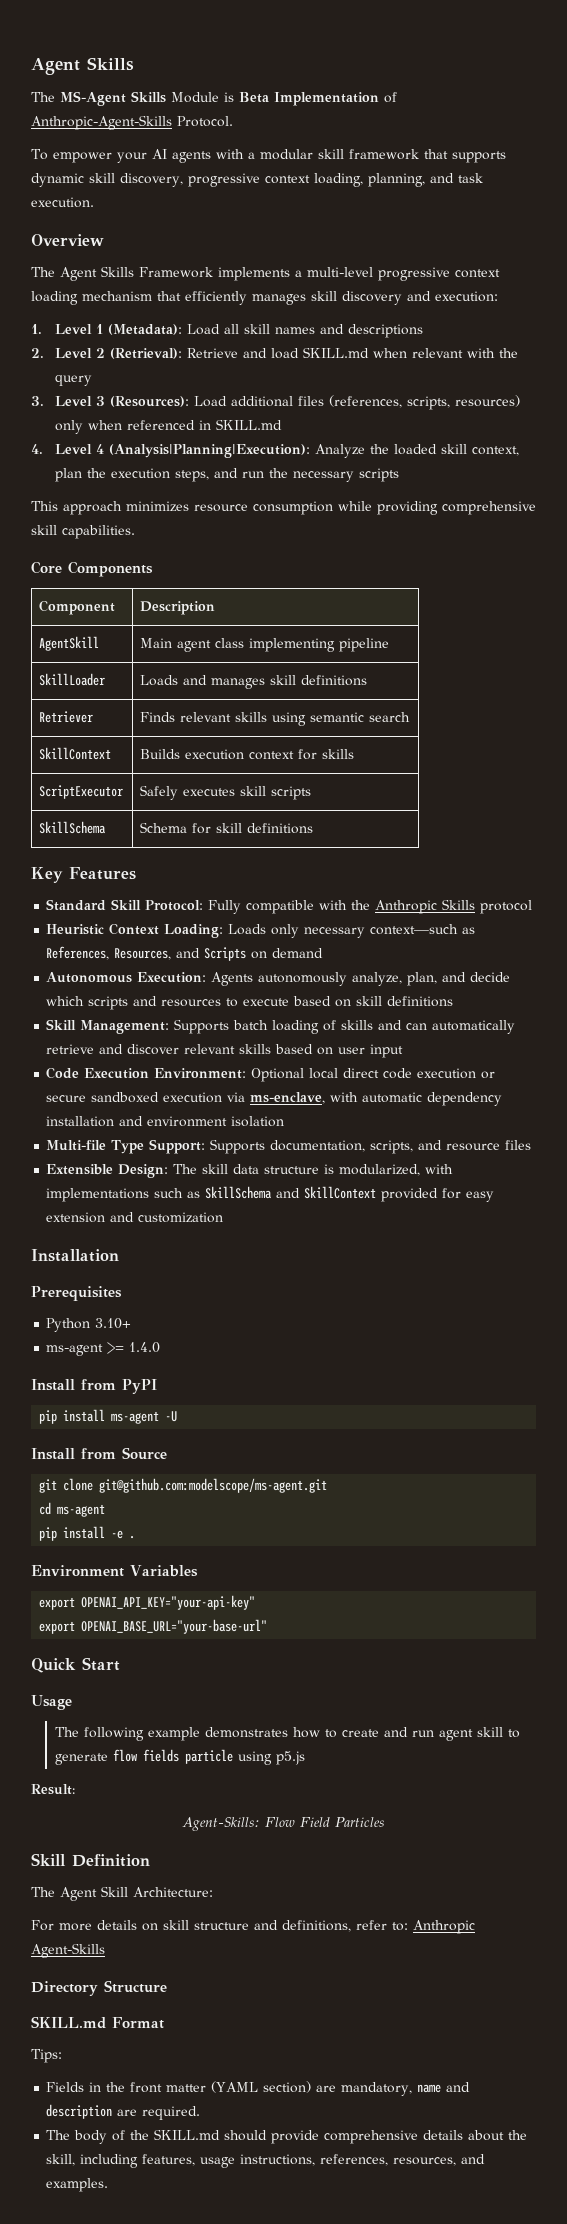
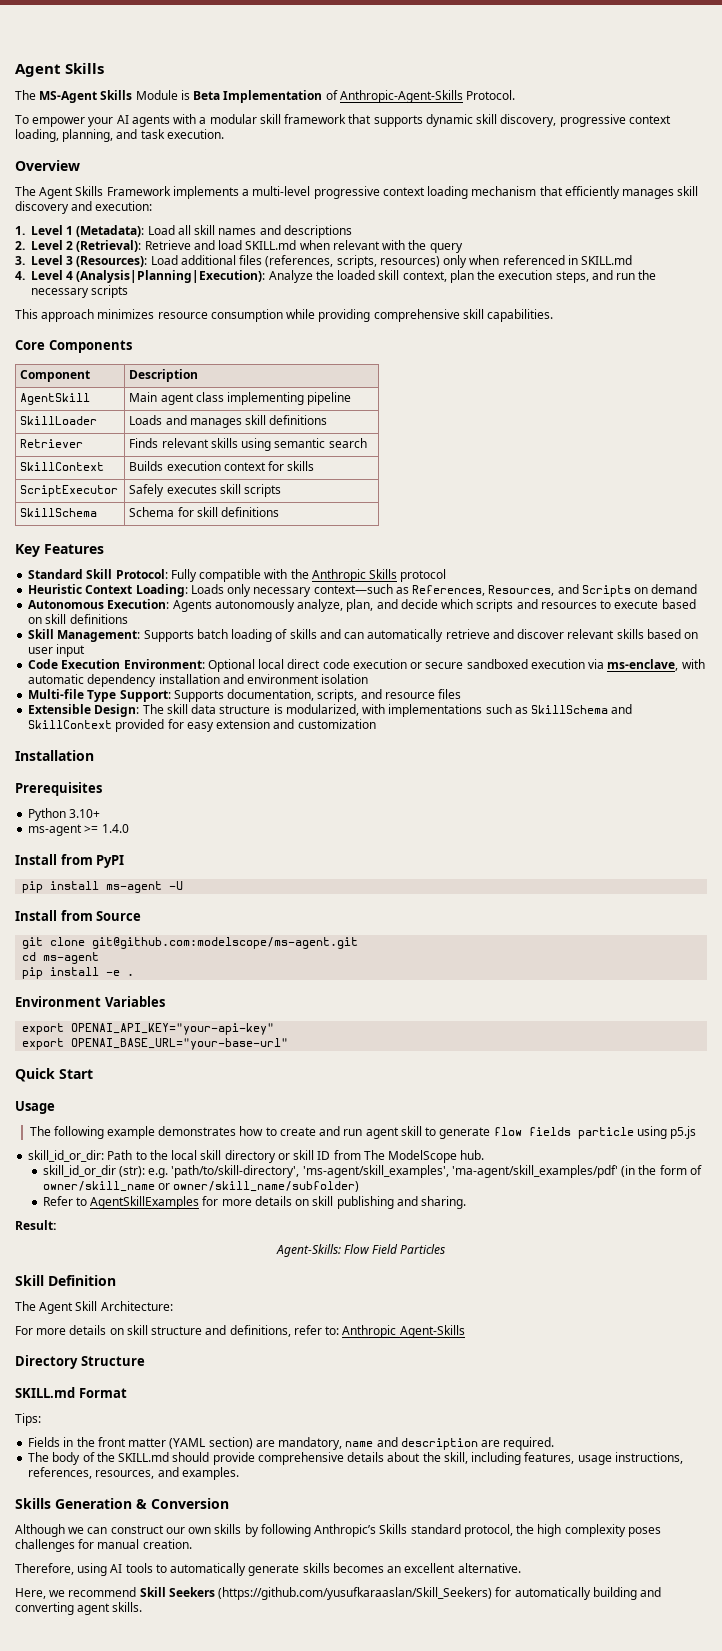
+ skill_id_or_dir: Path to the local skill directory or skill ID from The ModelScope hub.
+ skill_id_or_dir (str): e.g. 'path/to/skill-directory', 'ms-agent/skill_examples', 'ma-agent/skill_examples/pdf' (in the form of owner/skill_name or owner/skill_name/subfolder)
+ Refer to AgentSkillExamples for more details on skill publishing and sharing.
+ Skills Generation & Conversion
+ Although we can construct our own skills by following Anthropic’s Skills standard protocol, the high complexity poses challenges for manual creation.
+ Therefore, using AI tools to automatically generate skills becomes an excellent alternative.
+ Here, we recommend Skill Seekers (https://github.com/yusufkaraaslan/Skill_Seekers) for automatically building and converting agent skills.

